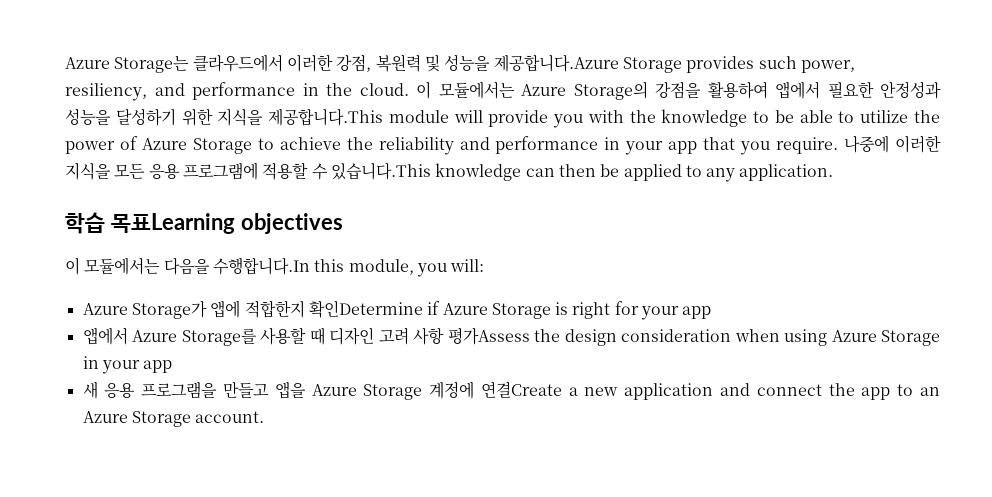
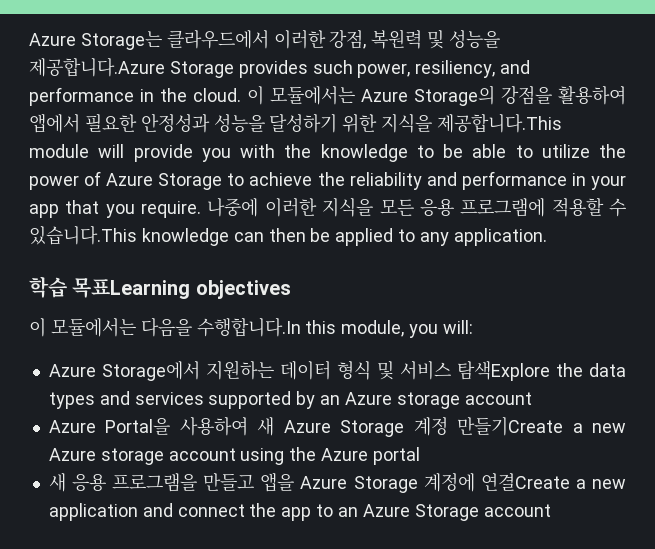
- Azure Storage가 앱에 적합한지 확인Determine if Azure Storage is right for your app
- 앱에서 Azure Storage를 사용할 때 디자인 고려 사항 평가Assess the design consideration when using Azure Storage in your app
+ Azure Storage에서 지원하는 데이터 형식 및 서비스 탐색Explore the data types and services supported by an Azure storage account
+ Azure Portal을 사용하여 새 Azure Storage 계정 만들기Create a new Azure storage account using the Azure portal
- 새 응용 프로그램을 만들고 앱을 Azure Storage 계정에 연결Create a new application and connect the app to an Azure Storage account.
+ 새 응용 프로그램을 만들고 앱을 Azure Storage 계정에 연결Create a new application and connect the app to an Azure Storage account

